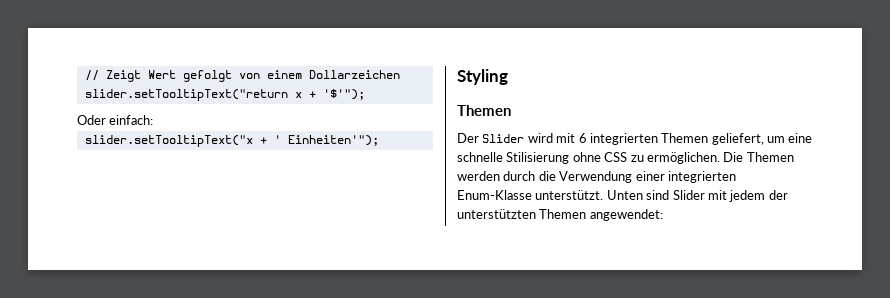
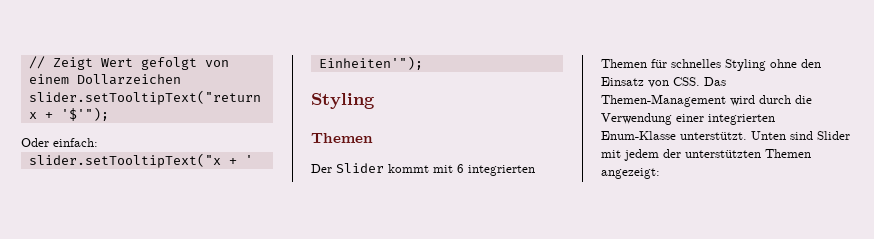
- Der Slider wird mit 6 integrierten Themen geliefert, um eine schnelle Stilisierung ohne CSS zu ermöglichen. Die Themen werden durch die Verwendung einer integrierten Enum-Klasse unterstützt.
+ Der Slider kommt mit 6 integrierten Themen für schnelles Styling ohne den Einsatz von CSS. Das Themen-Management wird durch die Verwendung einer integrierten Enum-Klasse unterstützt.
- Unten sind Slider mit jedem der unterstützten Themen angewendet:
+ Unten sind Slider mit jedem der unterstützten Themen angezeigt:

